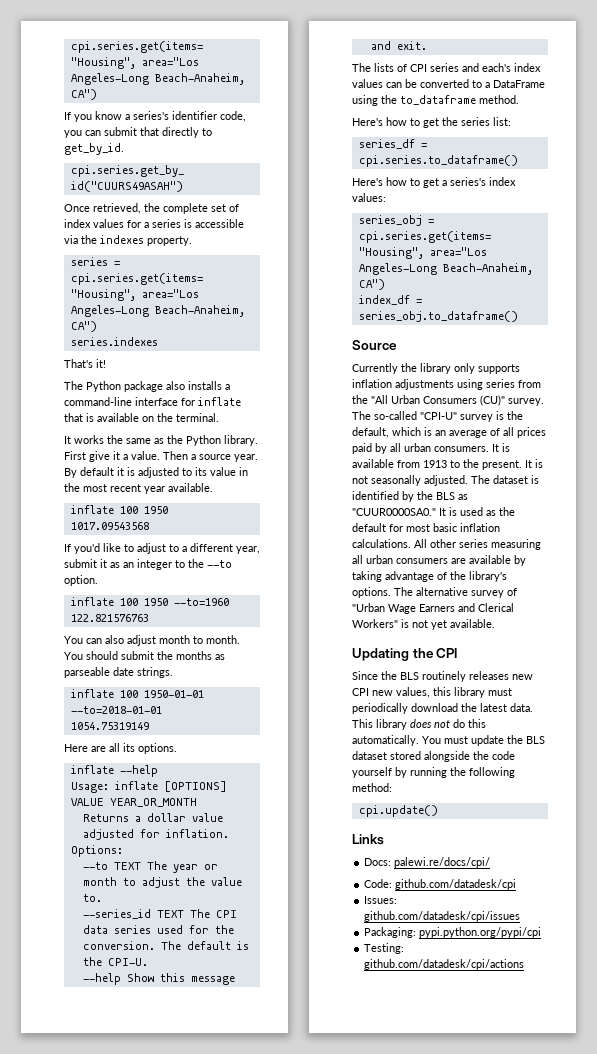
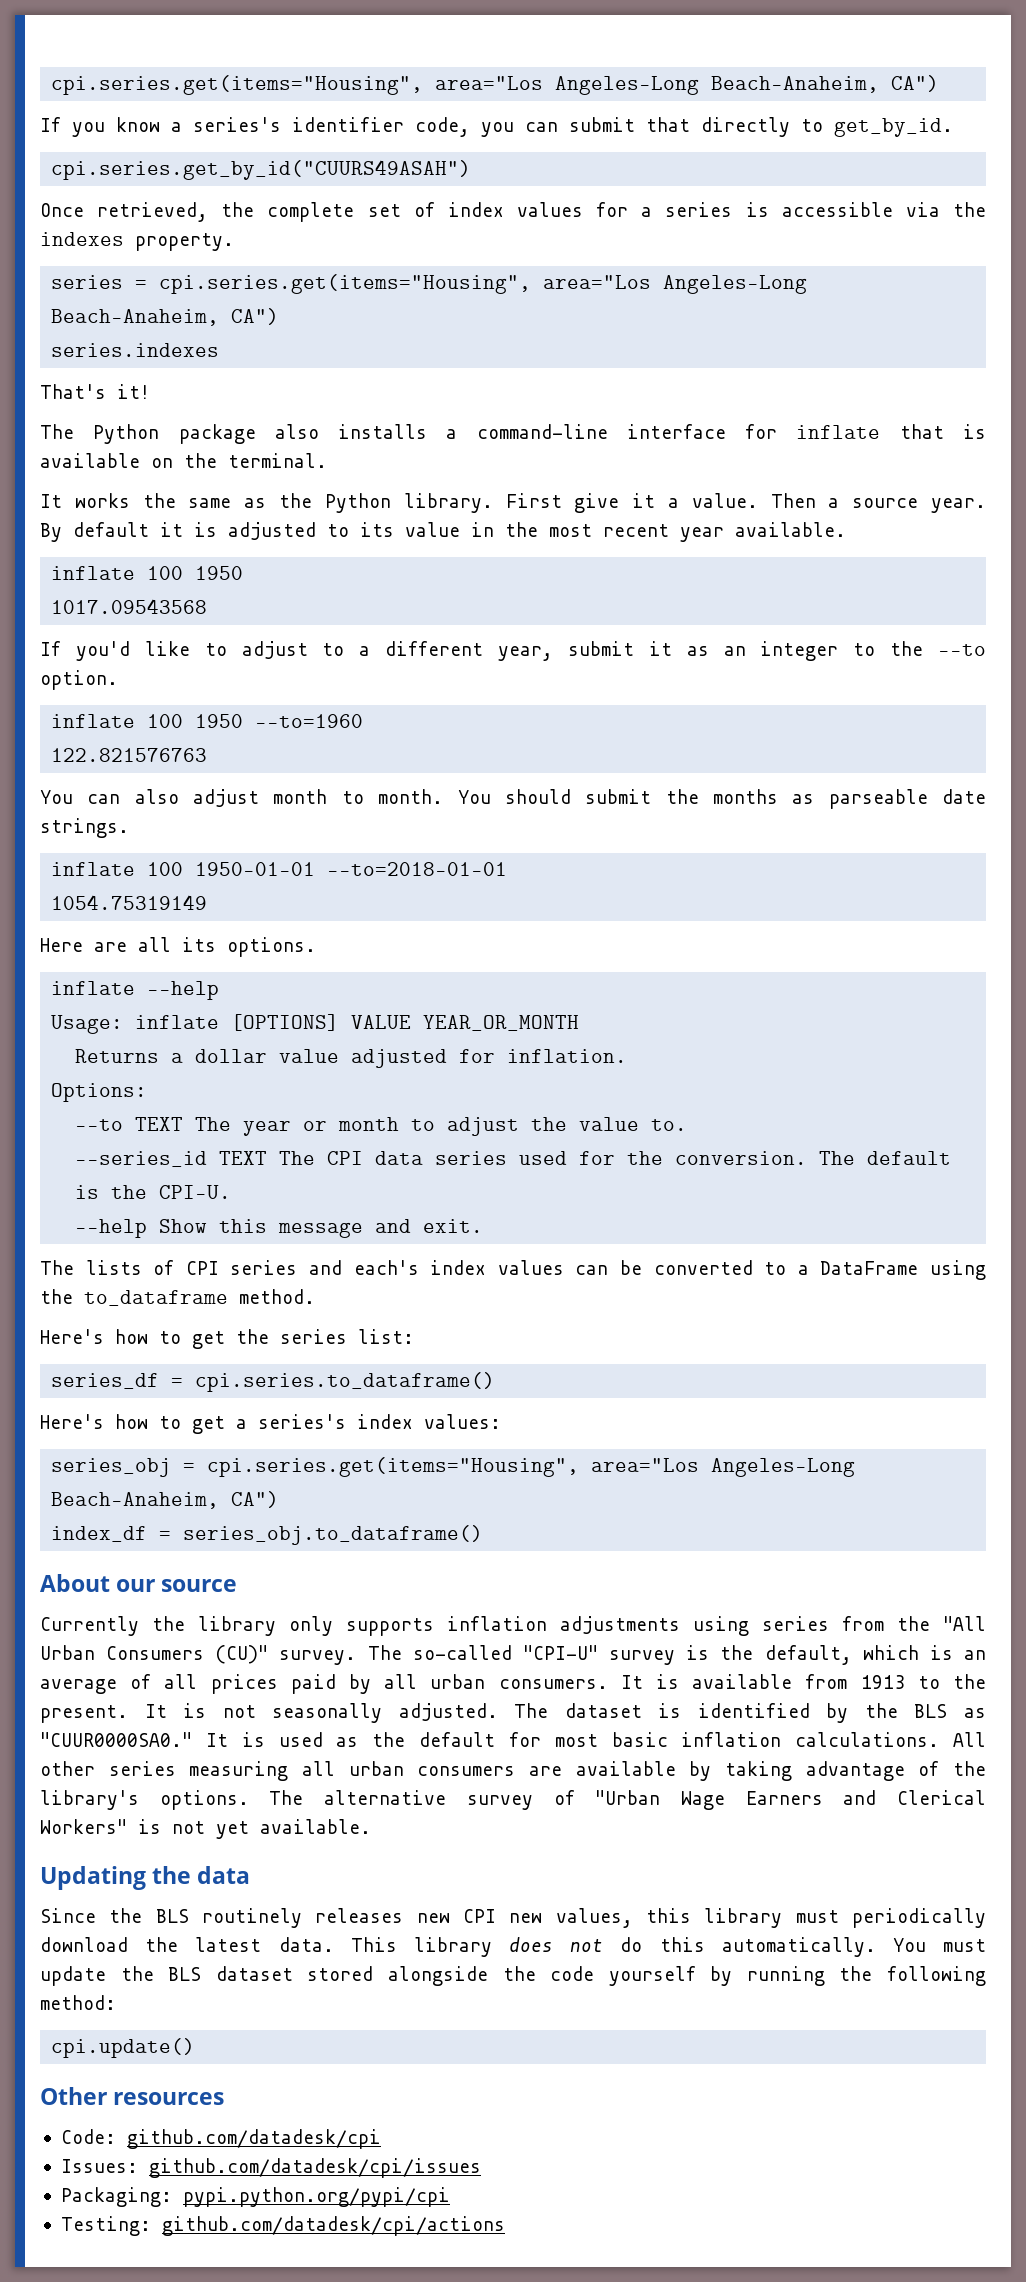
- Source
+ About our source
- Updating the CPI
+ Updating the data
- Links
- Docs: palewi.re/docs/cpi/
+ Other resources

